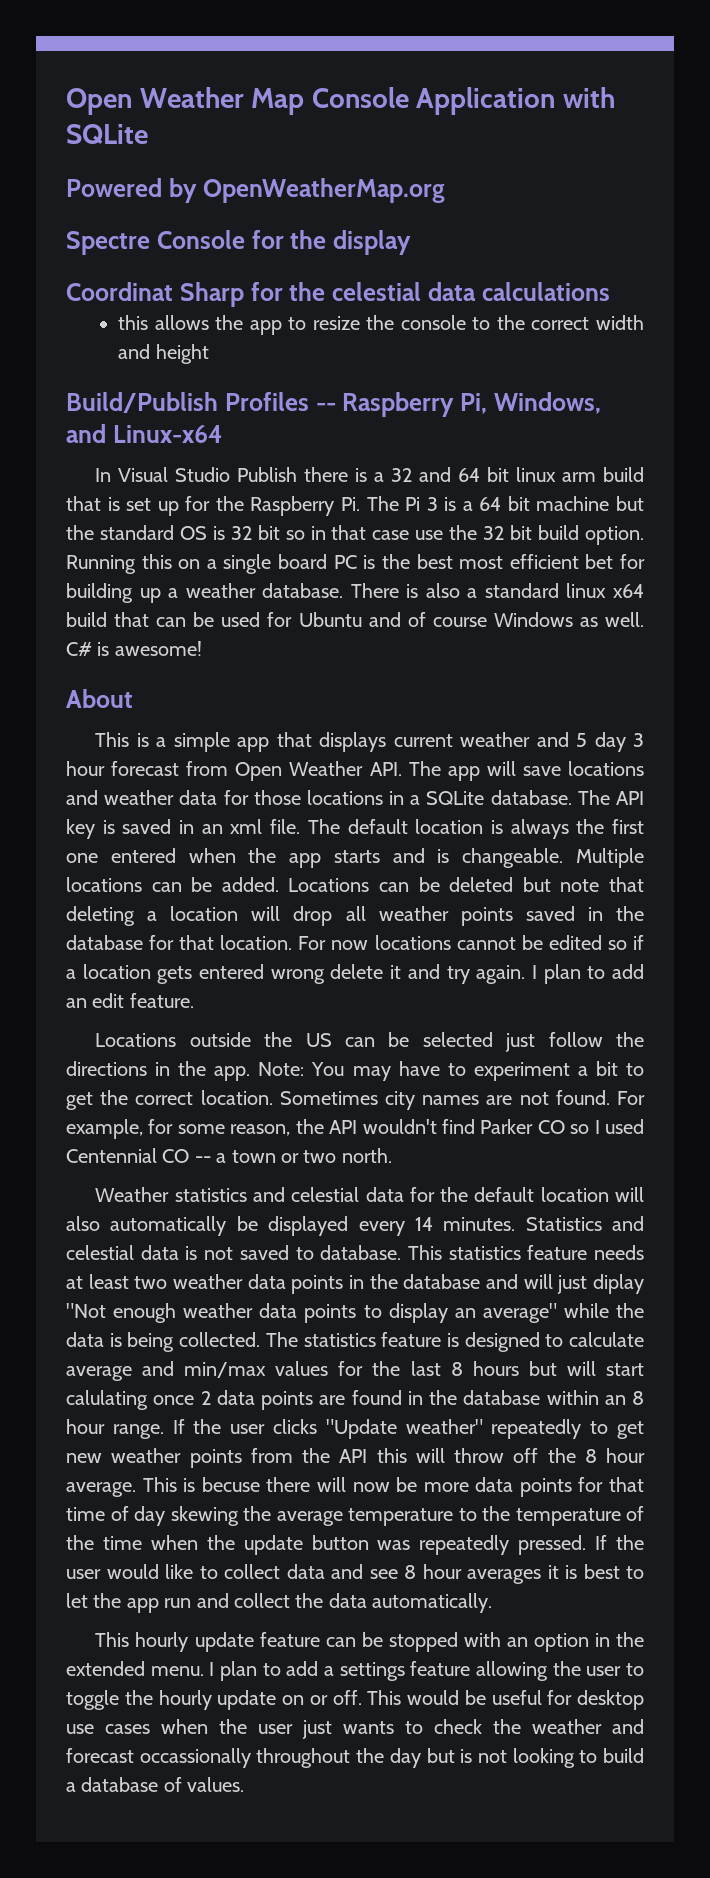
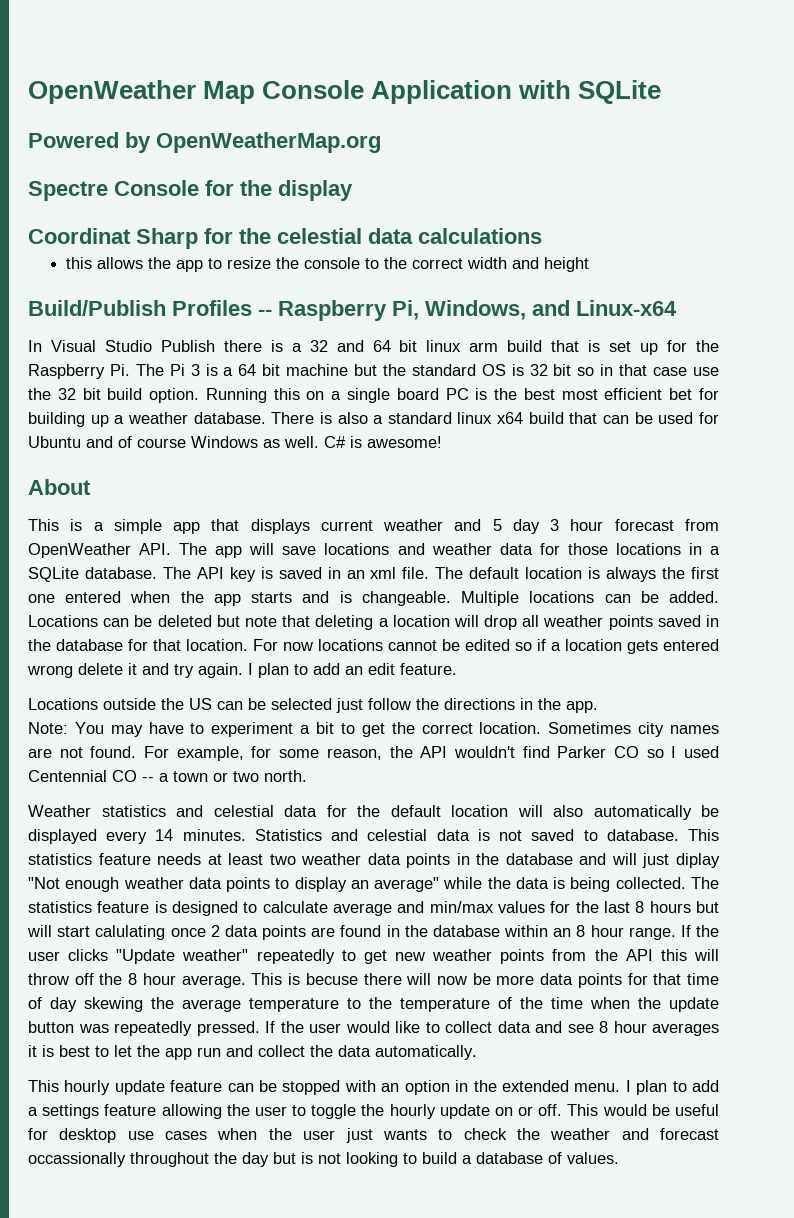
- Open Weather Map Console Application with SQLite
+ OpenWeather Map Console Application with SQLite
- This is a simple app that displays current weather and 5 day 3 hour forecast from Open Weather API. The app will save locations and weather data for those locations in a SQLite database.
+ This is a simple app that displays current weather and 5 day 3 hour forecast from OpenWeather API. The app will save locations and weather data for those locations in a SQLite database.
- Locations outside the US can be selected just follow the directions in the app. Note: You may have to experiment a bit to get the correct location.
+ Locations outside the US can be selected just follow the directions in the app.
+ Note: You may have to experiment a bit to get the correct location.

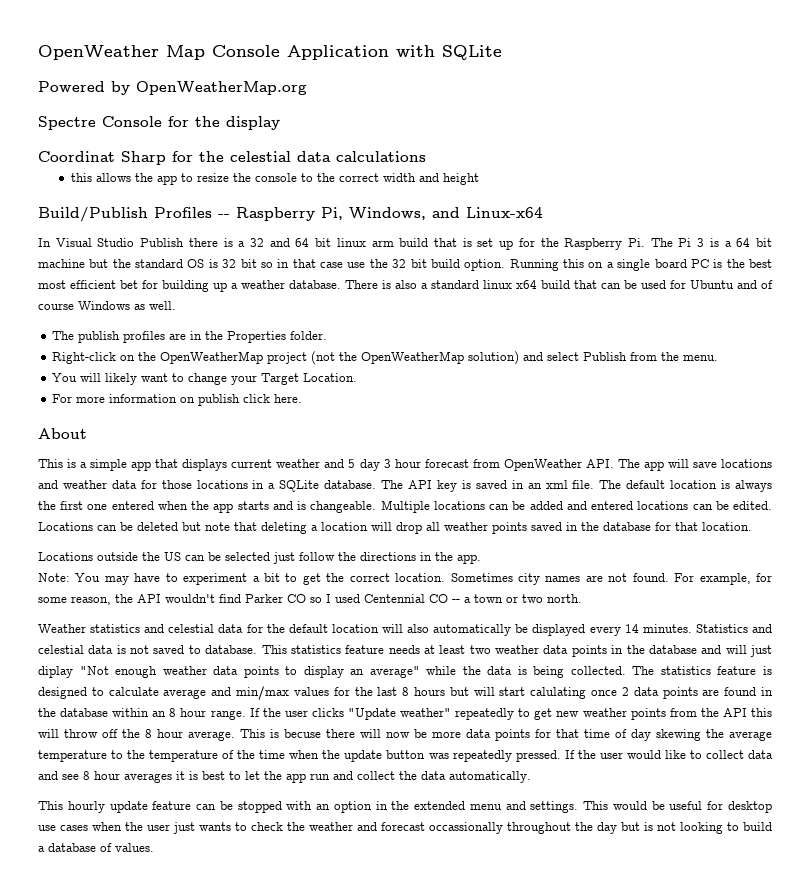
- There is also a standard linux x64 build that can be used for Ubuntu and of course Windows as well. C# is awesome!
+ There is also a standard linux x64 build that can be used for Ubuntu and of course Windows as well.
+ The publish profiles are in the Properties folder.
+ Right-click on the OpenWeatherMap project (not the OpenWeatherMap solution) and select Publish from the menu.
+ You will likely want to change your Target Location.
+ For more information on publish click here.
- Multiple locations can be added.
+ Multiple locations can be added and entered locations can be edited.
- For now locations cannot be edited so if a location gets entered wrong delete it and try again. I plan to add an edit feature.
- This hourly update feature can be stopped with an option in the extended menu. I plan to add a settings feature allowing the user to toggle the hourly update on or off.
+ This hourly update feature can be stopped with an option in the extended menu and settings.

